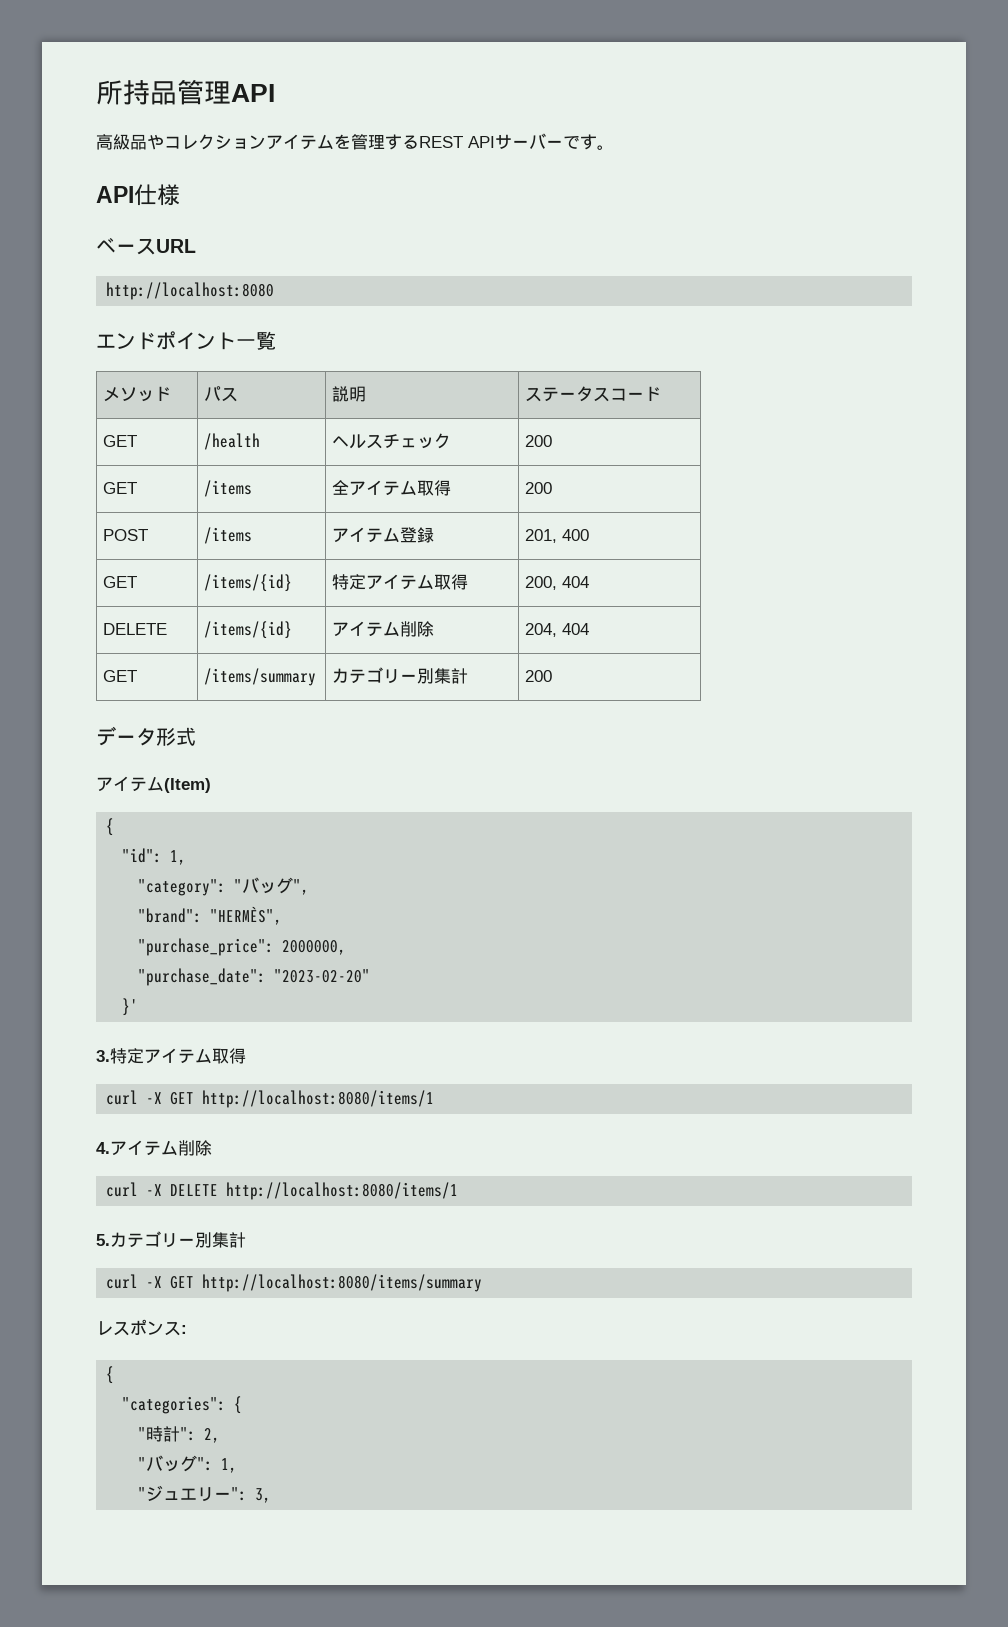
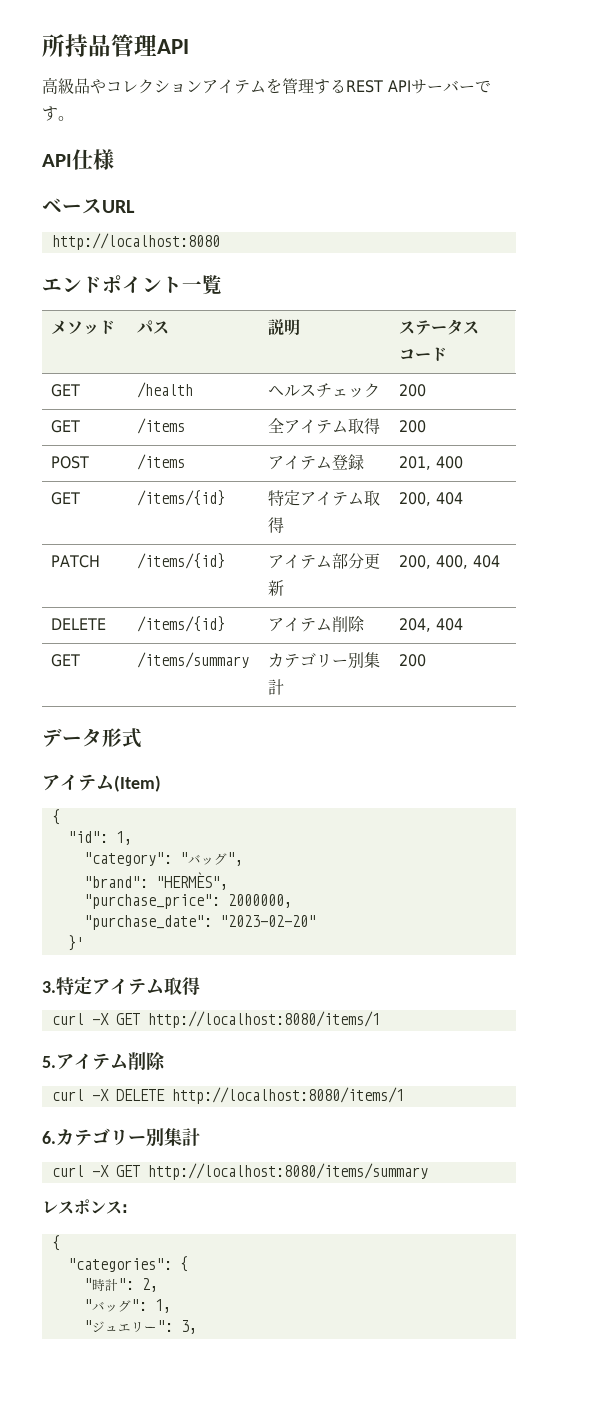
+ PATCH | /items/{id} | アイテム部分更新 | 200, 400, 404
- 4.アイテム削除
+ 5.アイテム削除
- 5.カテゴリー別集計
+ 6.カテゴリー別集計

